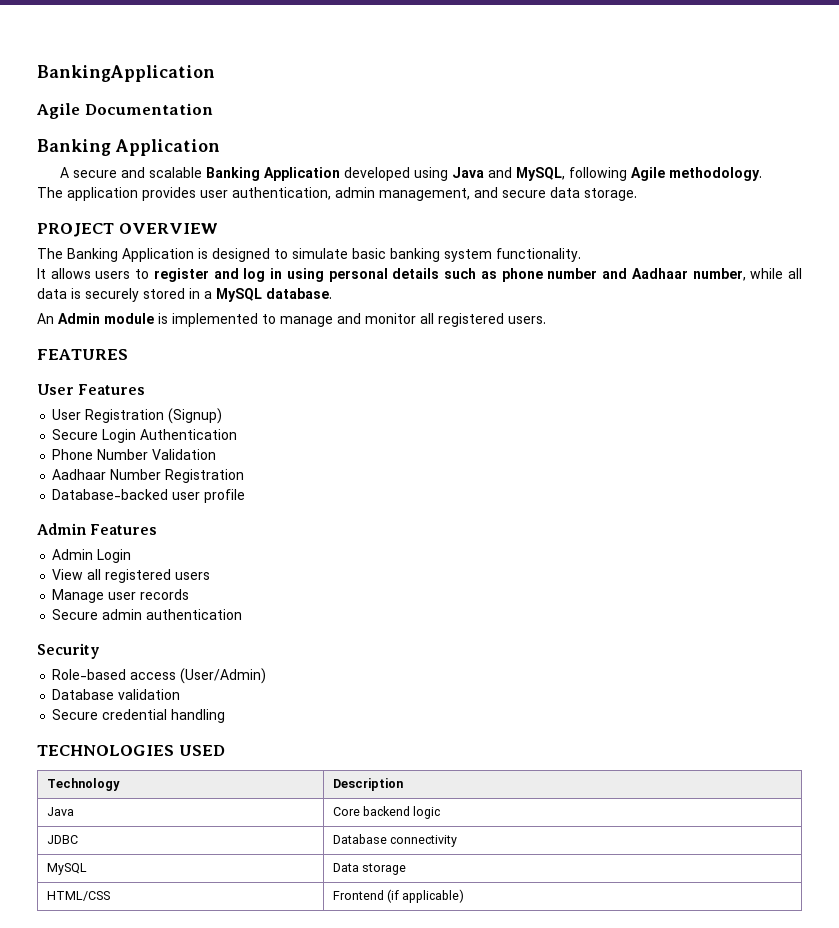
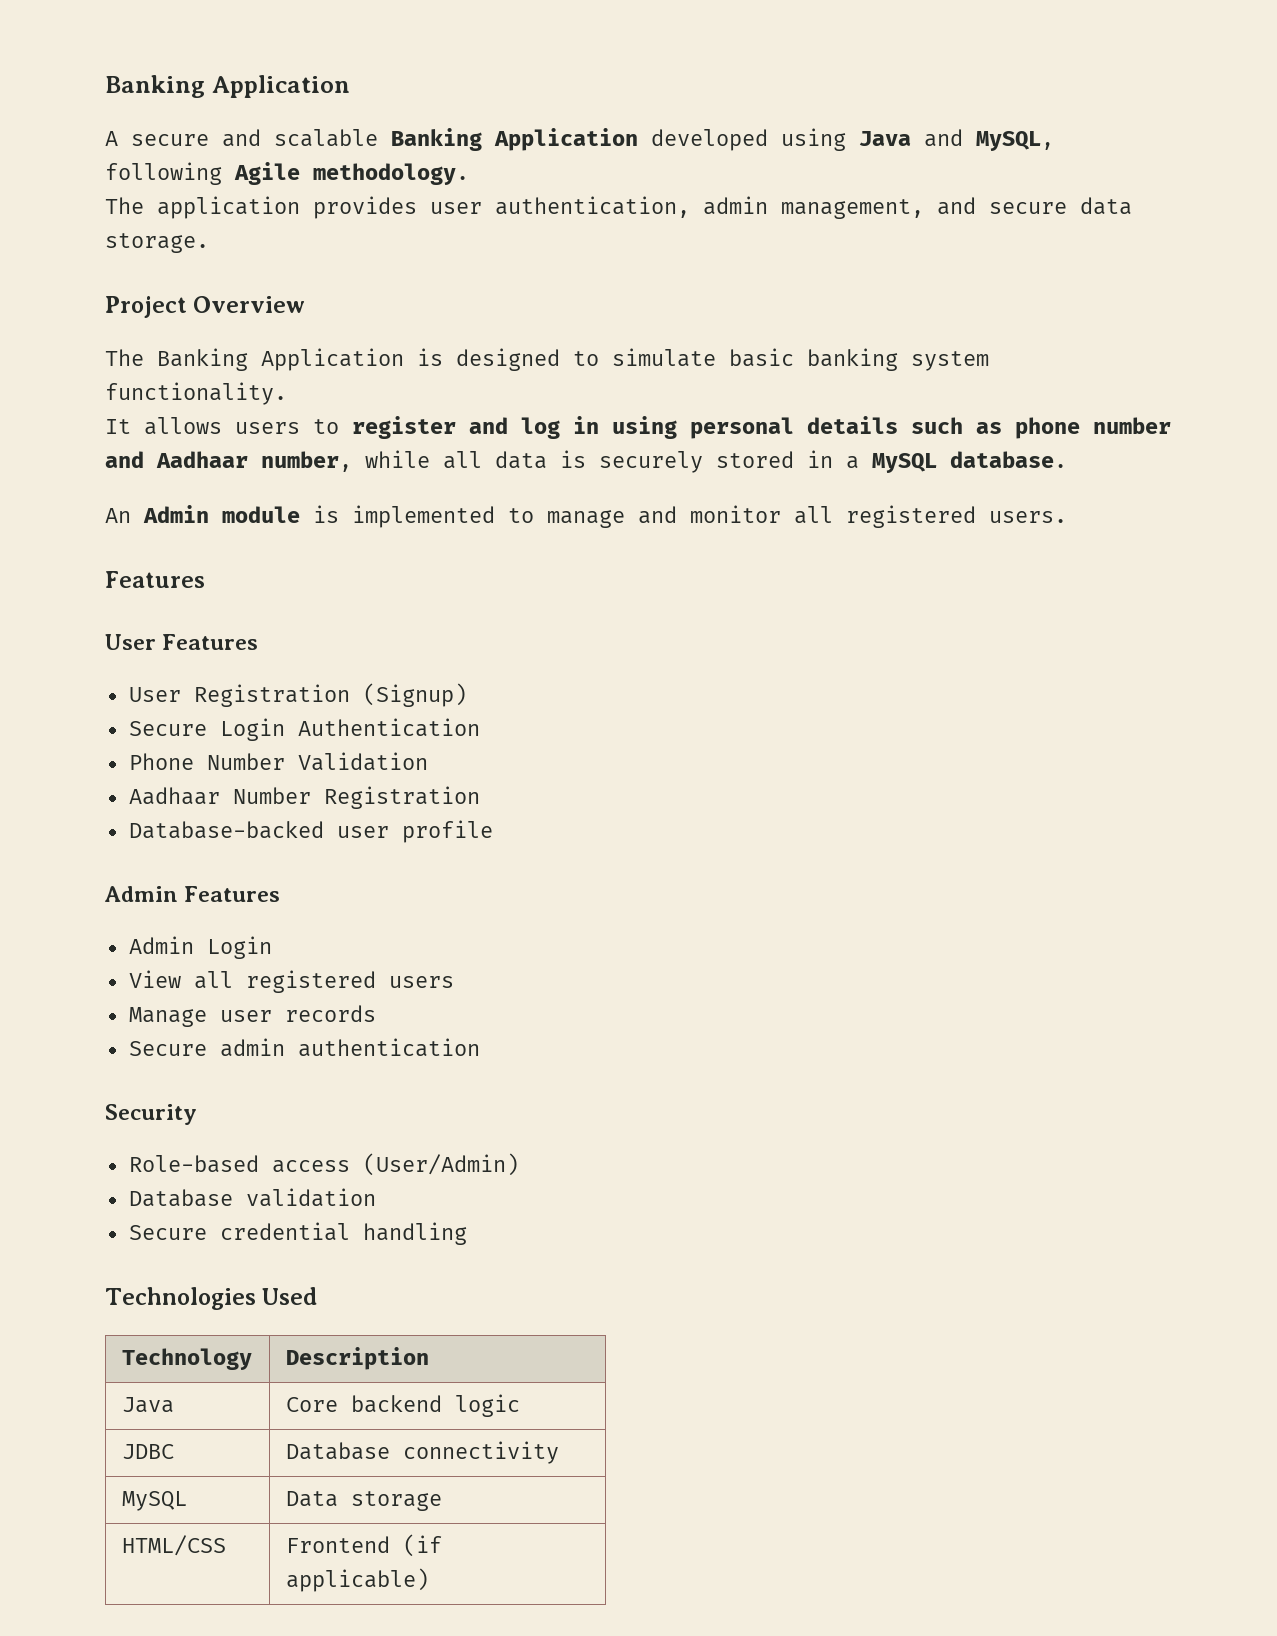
- BankingApplication
- Agile Documentation
- PROJECT OVERVIEW
+ Project Overview
  An Admin module is implemented to manage and monitor all registered users.
- FEATURES
+ Features
- TECHNOLOGIES USED
+ Technologies Used

